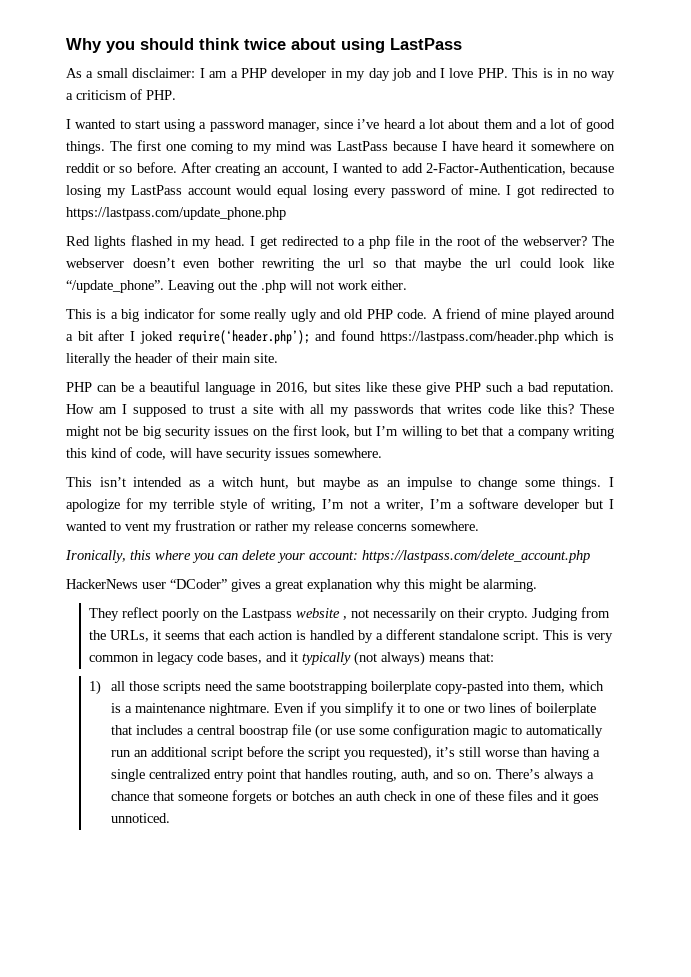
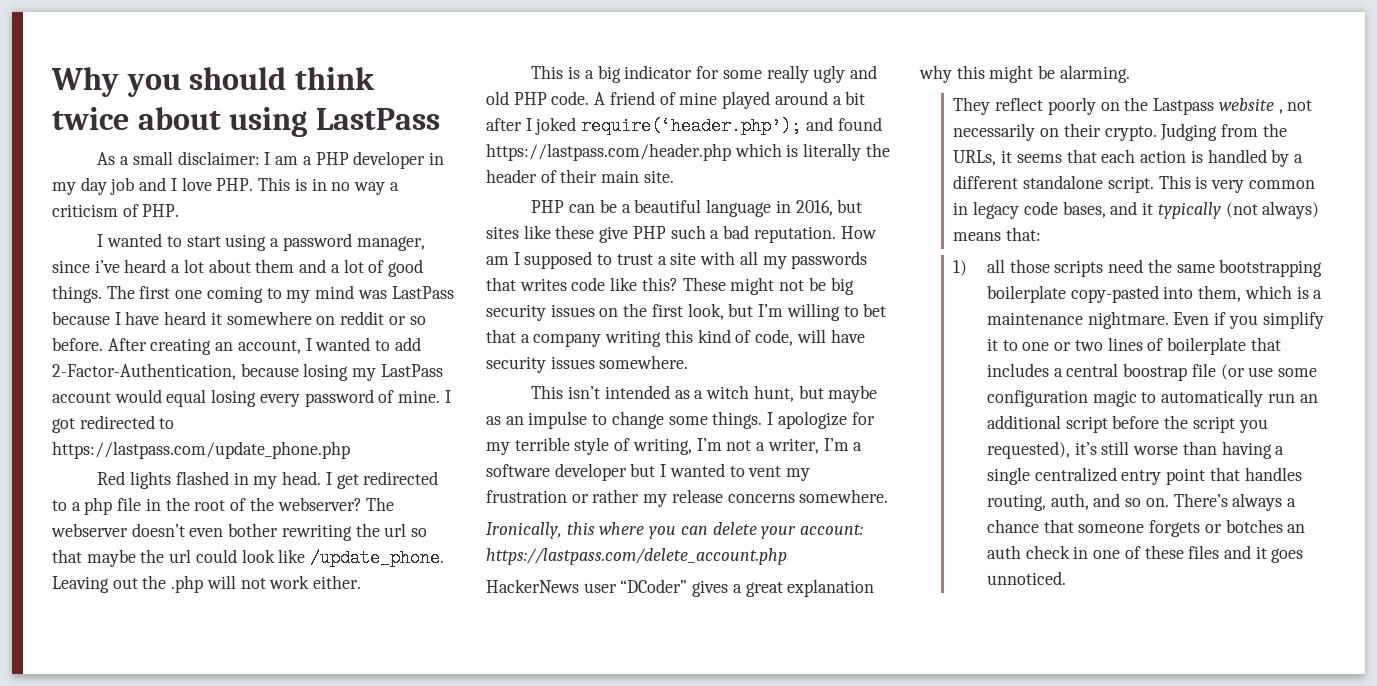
- The webserver doesn’t even bother rewriting the url so that maybe the url could look like “/update_phone”.
+ The webserver doesn’t even bother rewriting the url so that maybe the url could look like /update_phone.

